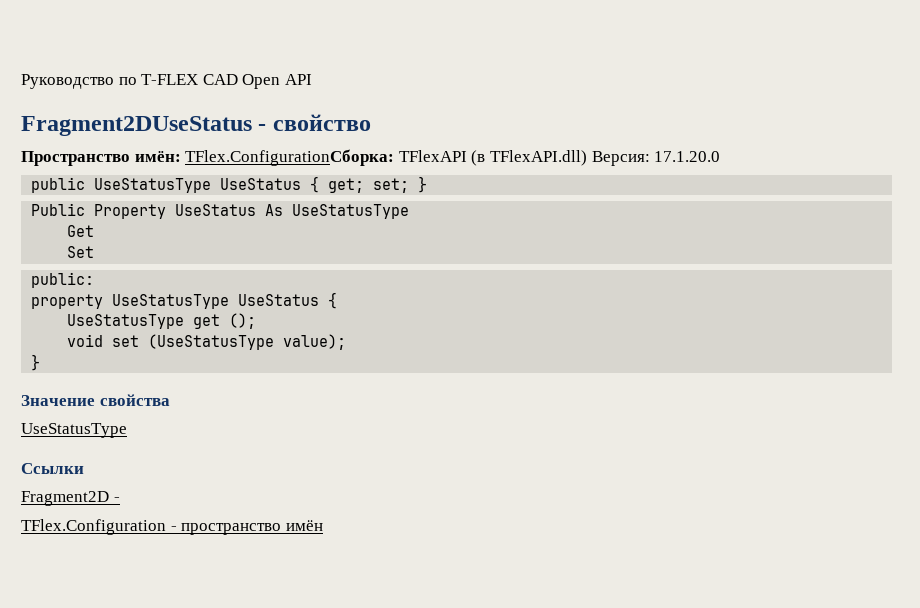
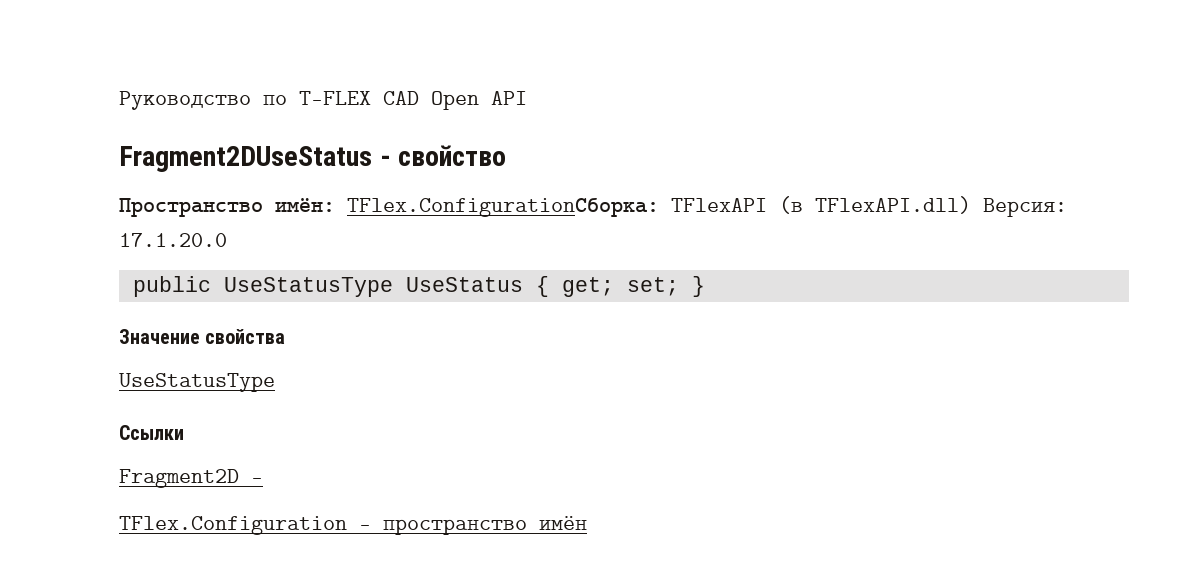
- Public Property UseStatus As UseStatusType
- Get
- Set
- public:
- property UseStatusType UseStatus {
- UseStatusType get ();
- void set (UseStatusType value);
- }

